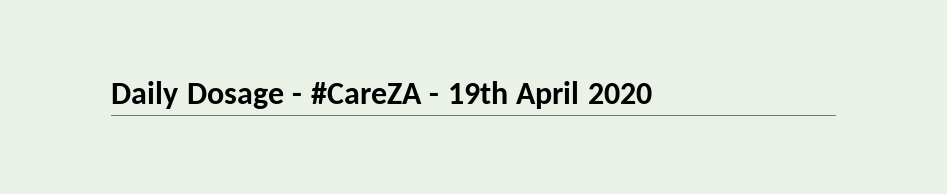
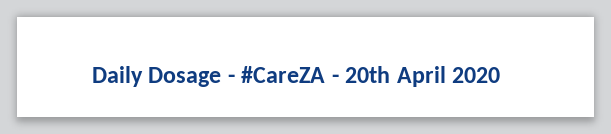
- Daily Dosage - #CareZA - 19th April 2020
+ Daily Dosage - #CareZA - 20th April 2020

